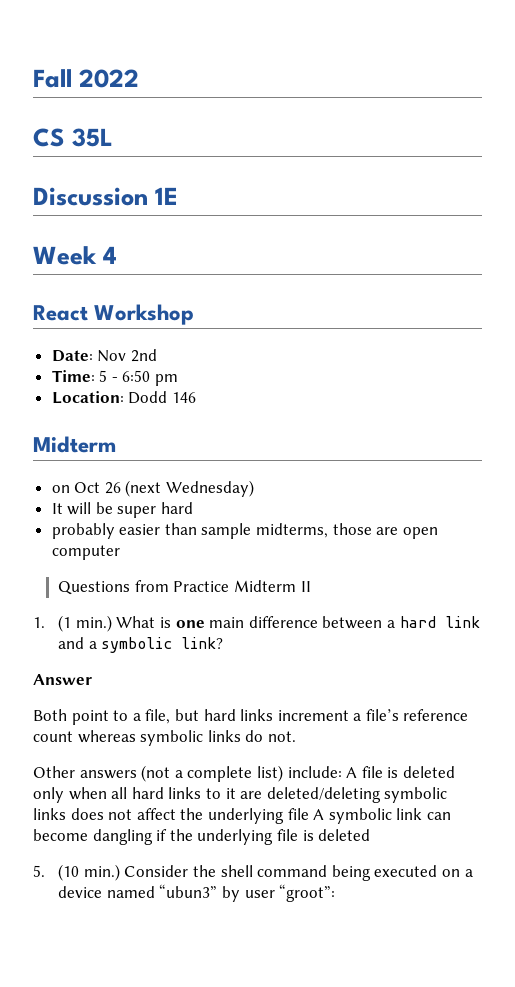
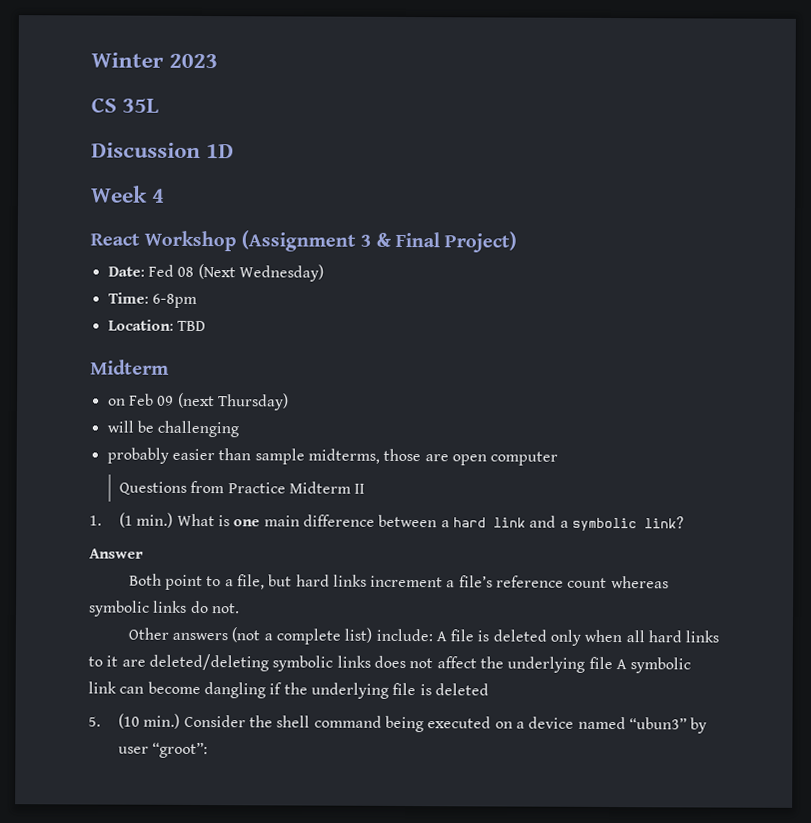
- Fall 2022
+ Winter 2023
- Discussion 1E
+ Discussion 1D
- React Workshop
- Date: Nov 2nd
- Time: 5 - 6:50 pm
+ React Workshop (Assignment 3 & Final Project)
+ Date: Fed 08 (Next Wednesday)
+ Time: 6-8pm
- Location: Dodd 146
+ Location: TBD
- on Oct 26 (next Wednesday)
- It will be super hard
+ on Feb 09 (next Thursday)
+ will be challenging

